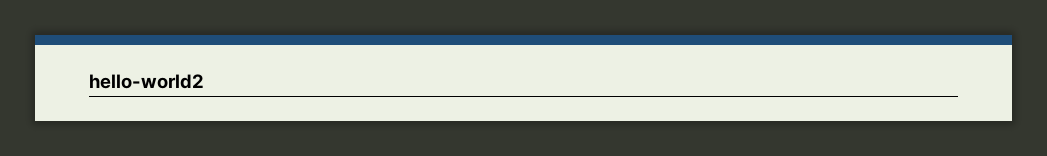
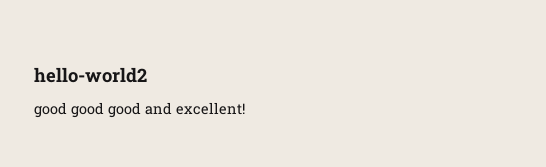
+ good good good and excellent!

